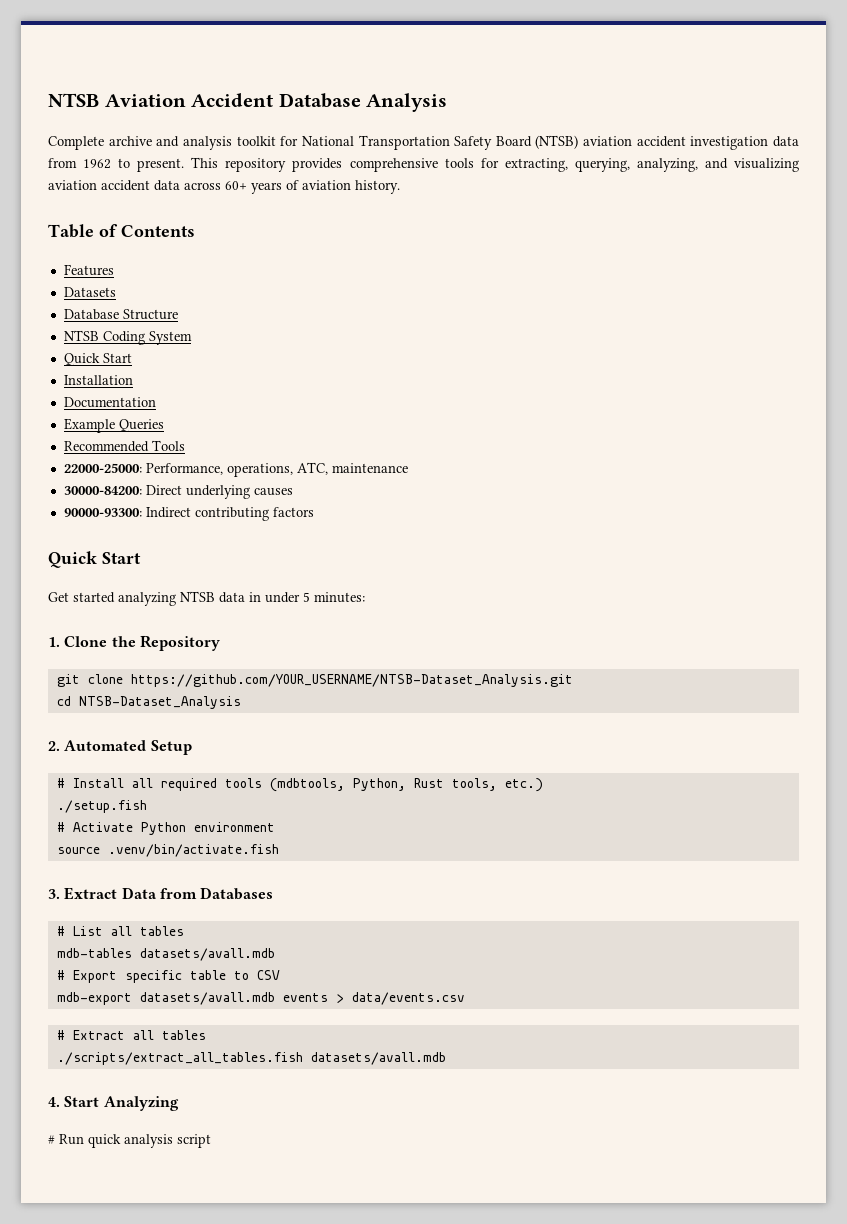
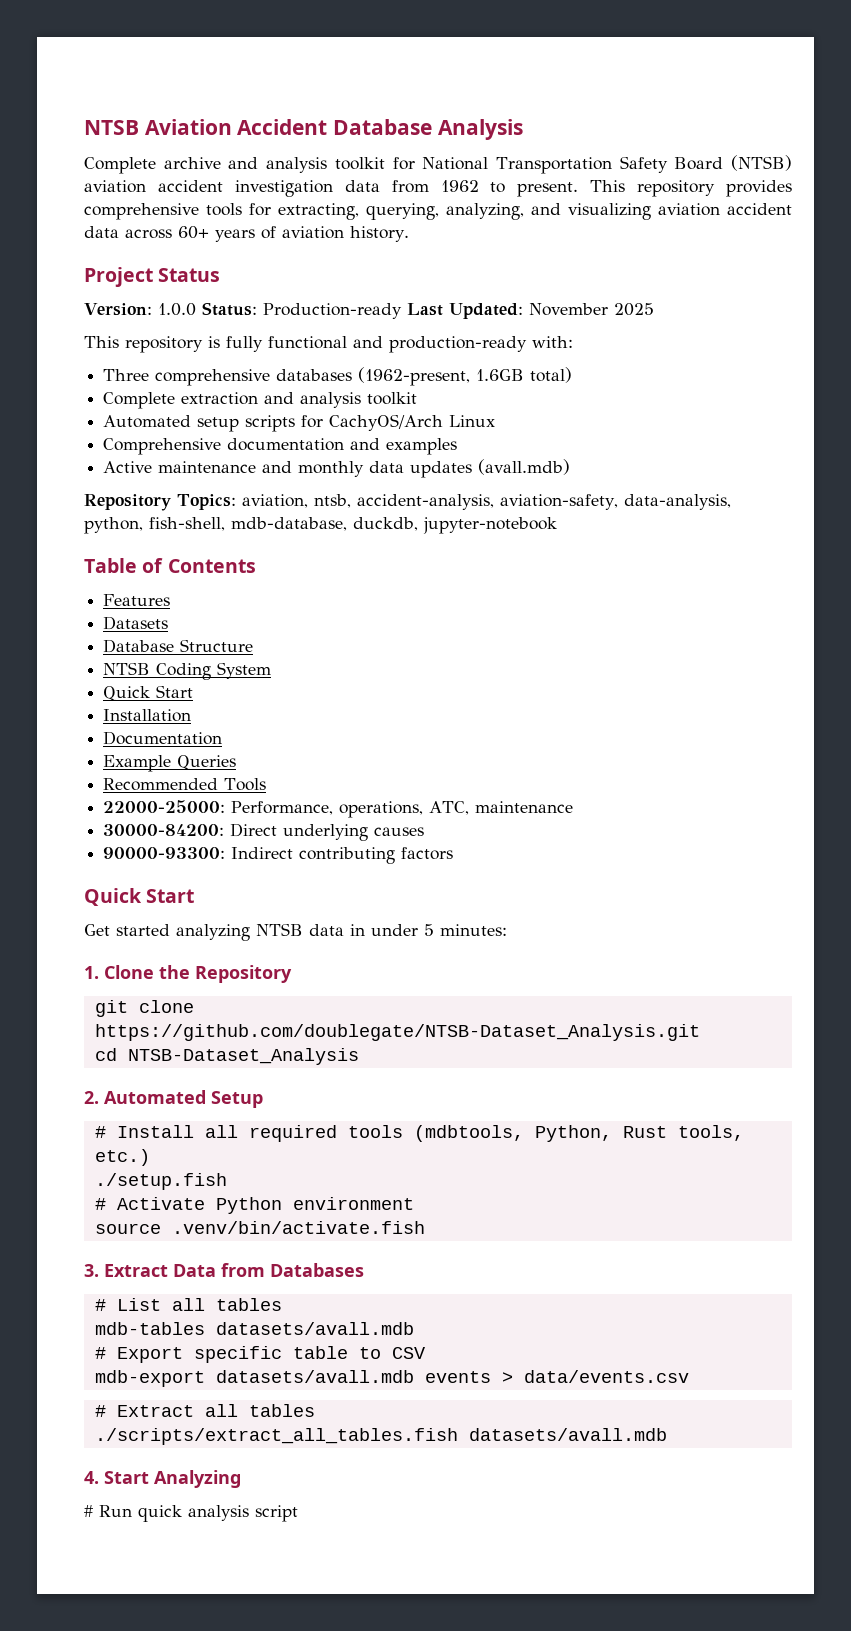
+ Project Status
+ Version: 1.0.0 Status: Production-ready Last Updated: November 2025
+ This repository is fully functional and production-ready with:
+ Three comprehensive databases (1962-present, 1.6GB total)
+ Complete extraction and analysis toolkit
+ Automated setup scripts for CachyOS/Arch Linux
+ Comprehensive documentation and examples
+ Active maintenance and monthly data updates (avall.mdb)
+ Repository Topics: aviation, ntsb, accident-analysis, aviation-safety, data-analysis, python, fish-shell, mdb-database, duckdb, jupyter-notebook
- git clone https://github.com/YOUR_USERNAME/NTSB-Dataset_Analysis.git
+ git clone https://github.com/doublegate/NTSB-Dataset_Analysis.git

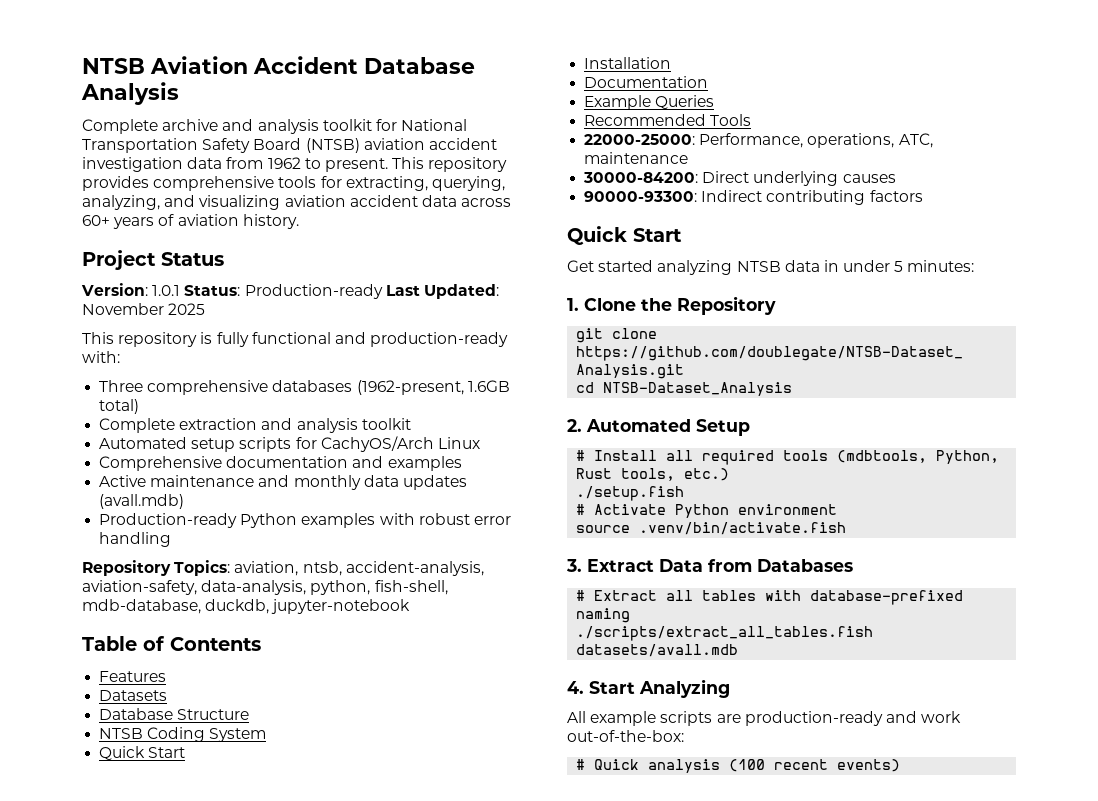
- Version: 1.0.0 Status: Production-ready Last Updated: November 2025
+ Version: 1.0.1 Status: Production-ready Last Updated: November 2025
+ Production-ready Python examples with robust error handling
- # List all tables
- mdb-tables datasets/avall.mdb
- # Export specific table to CSV
- mdb-export datasets/avall.mdb events > data/events.csv
- # Extract all tables
+ # Extract all tables with database-prefixed naming
- # Run quick analysis script
+ All example scripts are production-ready and work out-of-the-box:
+ # Quick analysis (100 recent events)

